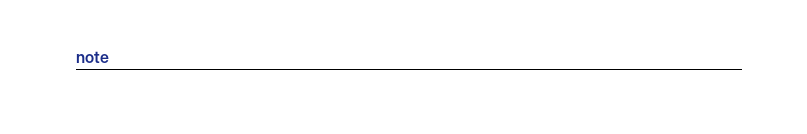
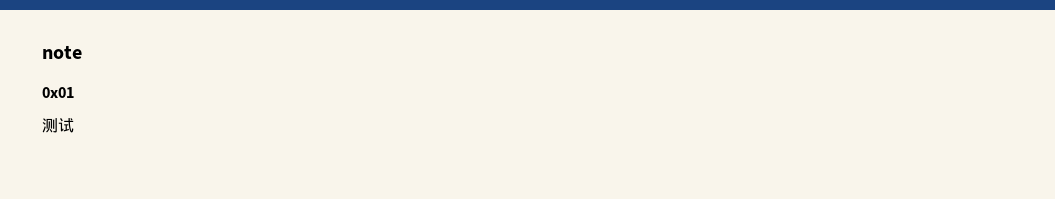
+ 0x01
+ 测试

